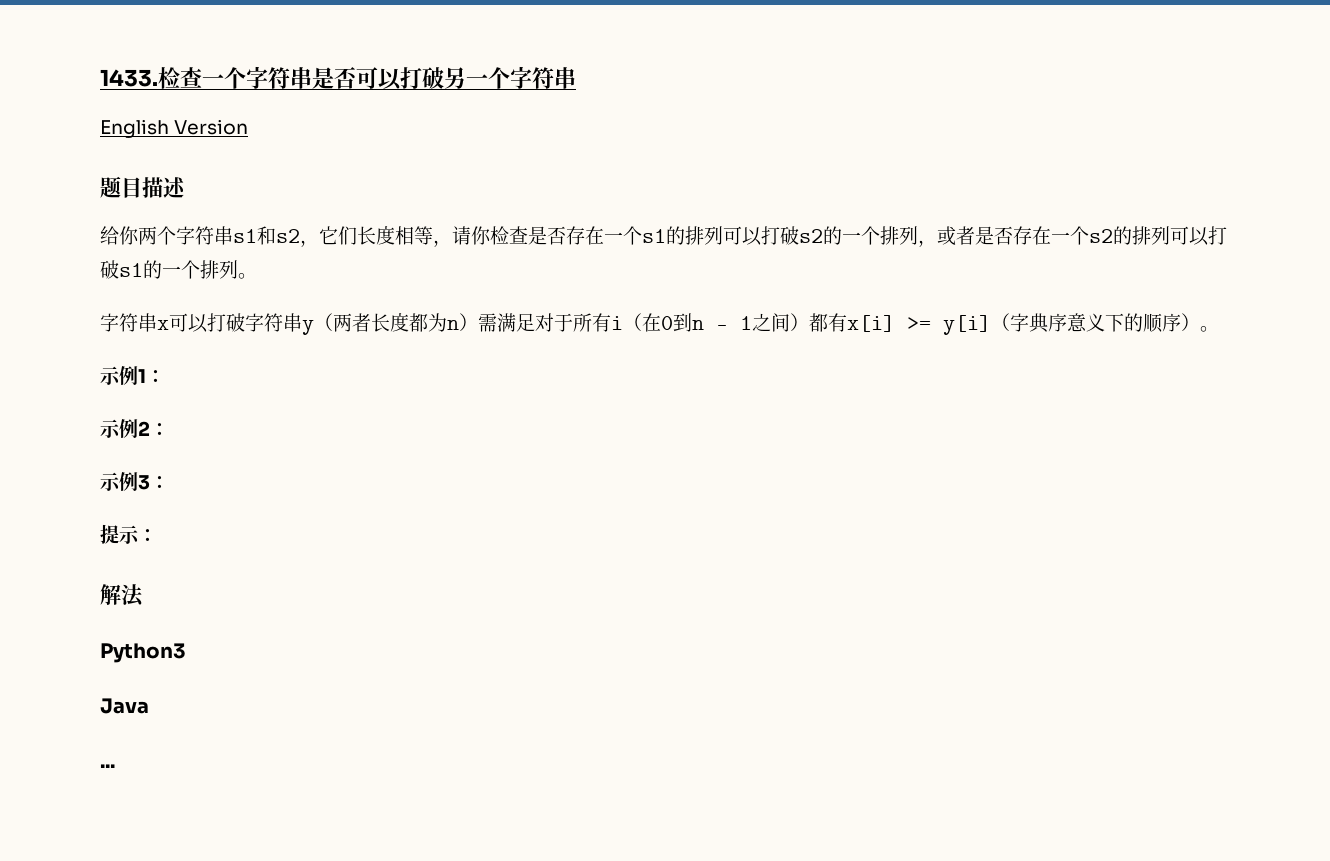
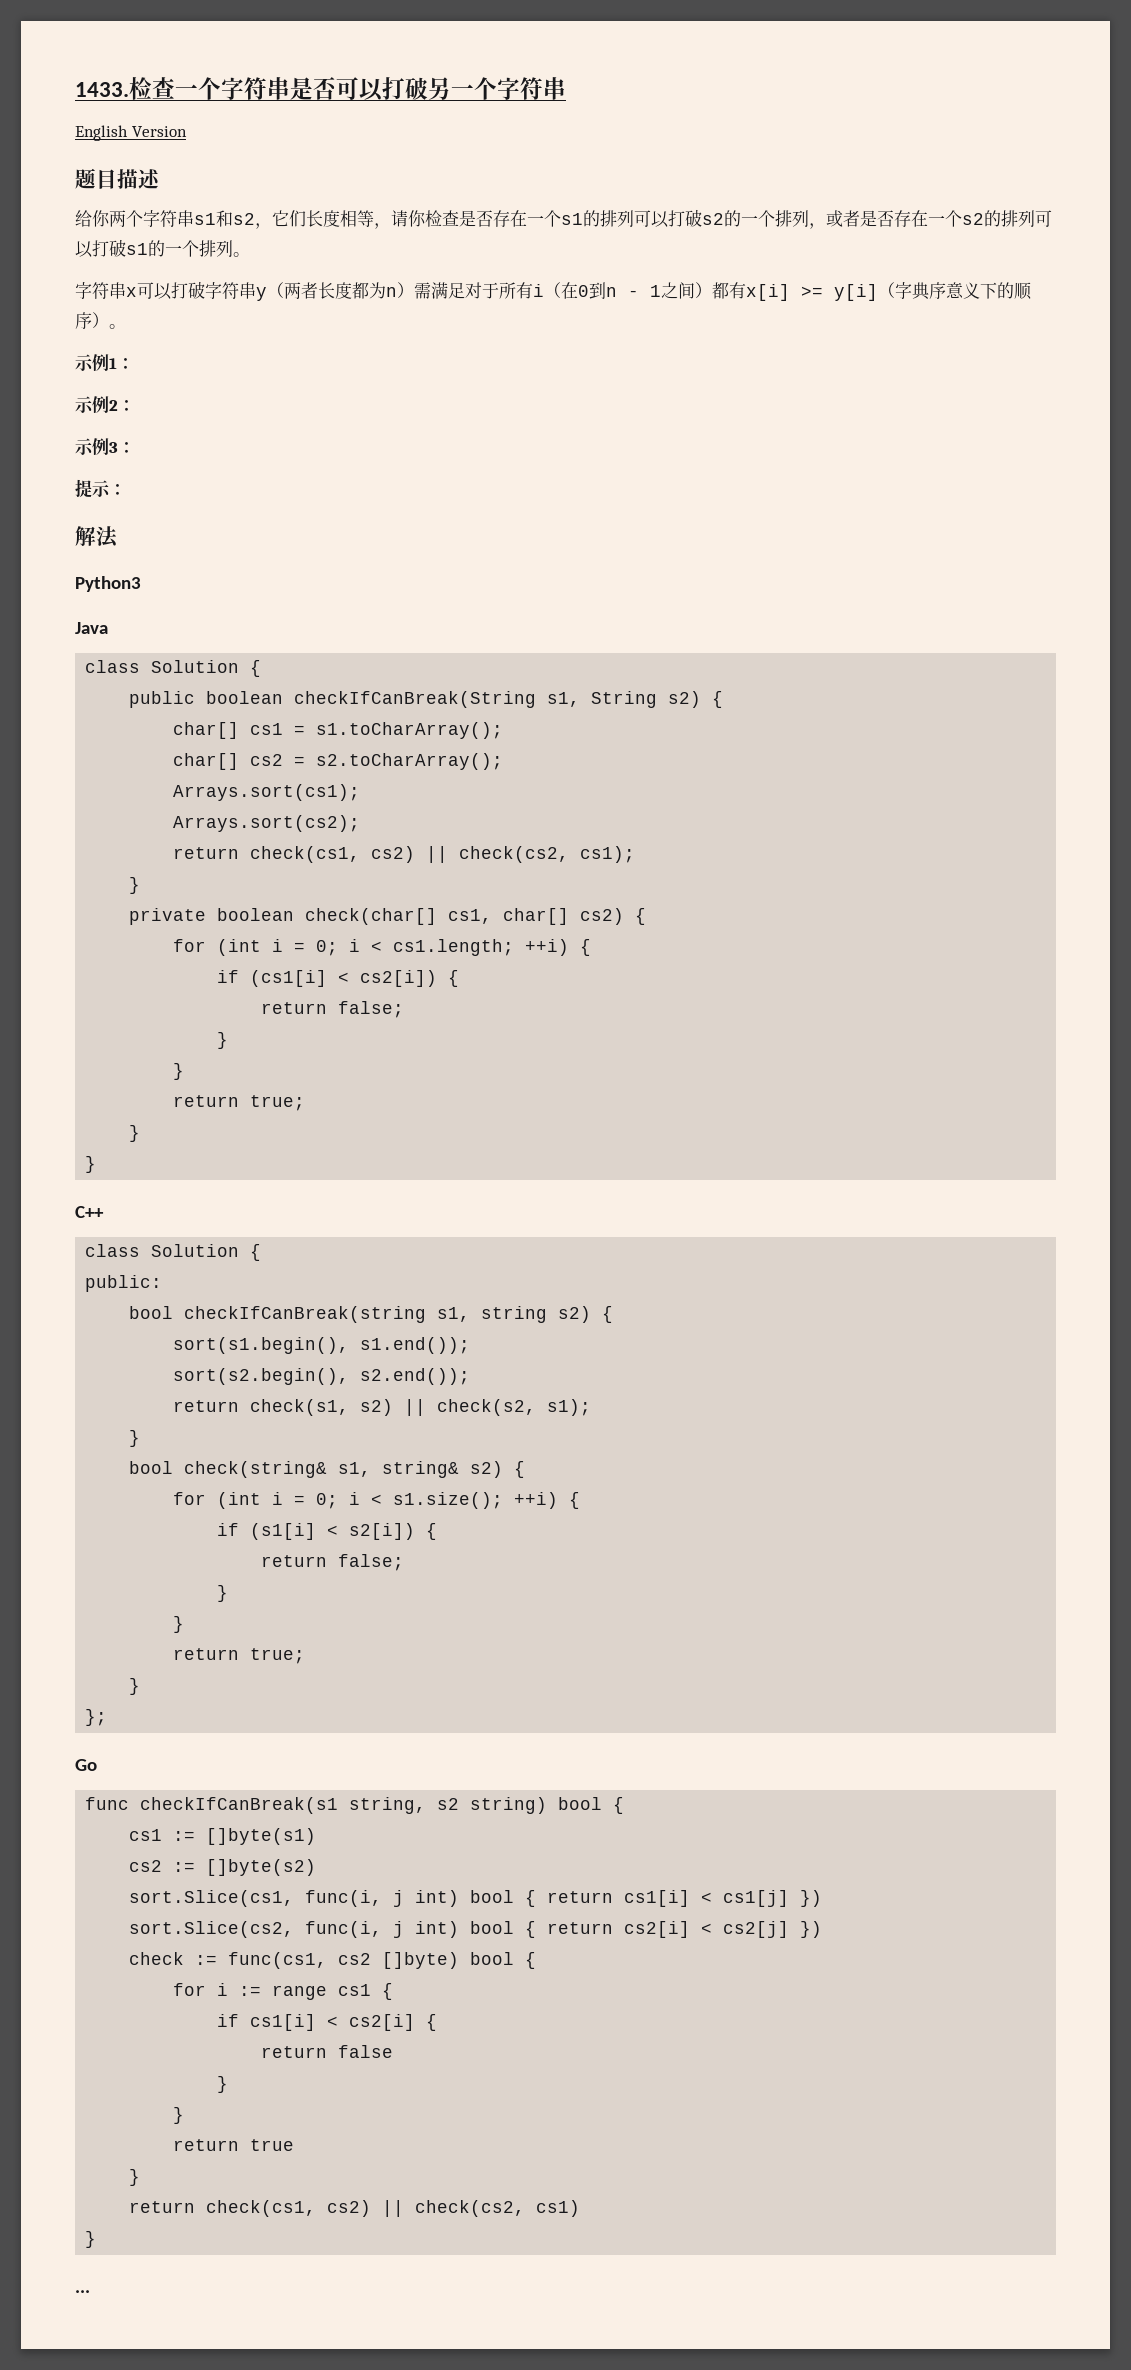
  Java
+ class Solution {
+ public boolean checkIfCanBreak(String s1, String s2) {
+ char[] cs1 = s1.toCharArray();
+ char[] cs2 = s2.toCharArray();
+ Arrays.sort(cs1);
+ Arrays.sort(cs2);
+ return check(cs1, cs2) || check(cs2, cs1);
+ }
+ private boolean check(char[] cs1, char[] cs2) {
+ for (int i = 0; i < cs1.length; ++i) {
+ if (cs1[i] < cs2[i]) {
+ return false;
+ }
+ }
+ return true;
+ }
+ }
+ C++
+ class Solution {
+ public:
+ bool checkIfCanBreak(string s1, string s2) {
+ sort(s1.begin(), s1.end());
+ sort(s2.begin(), s2.end());
+ return check(s1, s2) || check(s2, s1);
+ }
+ bool check(string& s1, string& s2) {
+ for (int i = 0; i < s1.size(); ++i) {
+ if (s1[i] < s2[i]) {
+ return false;
+ }
+ }
+ return true;
+ }
+ };
+ Go
+ func checkIfCanBreak(s1 string, s2 string) bool {
+ cs1 := []byte(s1)
+ cs2 := []byte(s2)
+ sort.Slice(cs1, func(i, j int) bool { return cs1[i] < cs1[j] })
+ sort.Slice(cs2, func(i, j int) bool { return cs2[i] < cs2[j] })
+ check := func(cs1, cs2 []byte) bool {
+ for i := range cs1 {
+ if cs1[i] < cs2[i] {
+ return false
+ }
+ }
+ return true
+ }
+ return check(cs1, cs2) || check(cs2, cs1)
+ }

